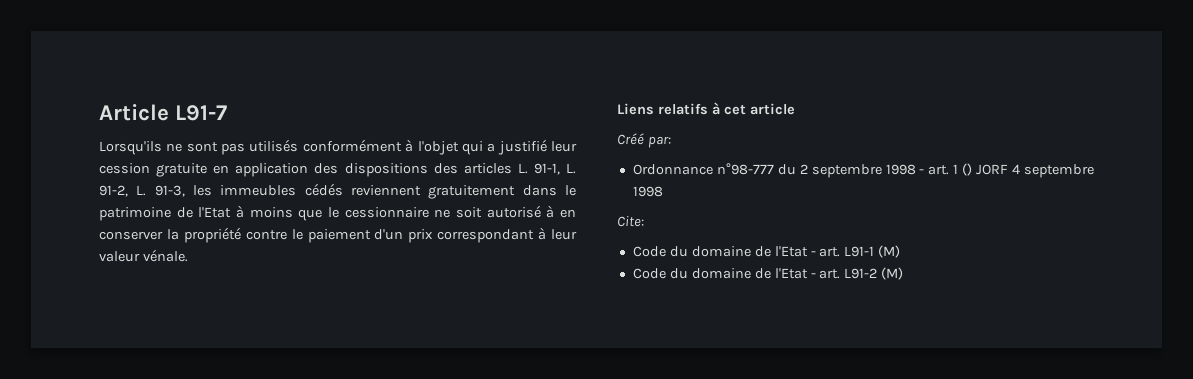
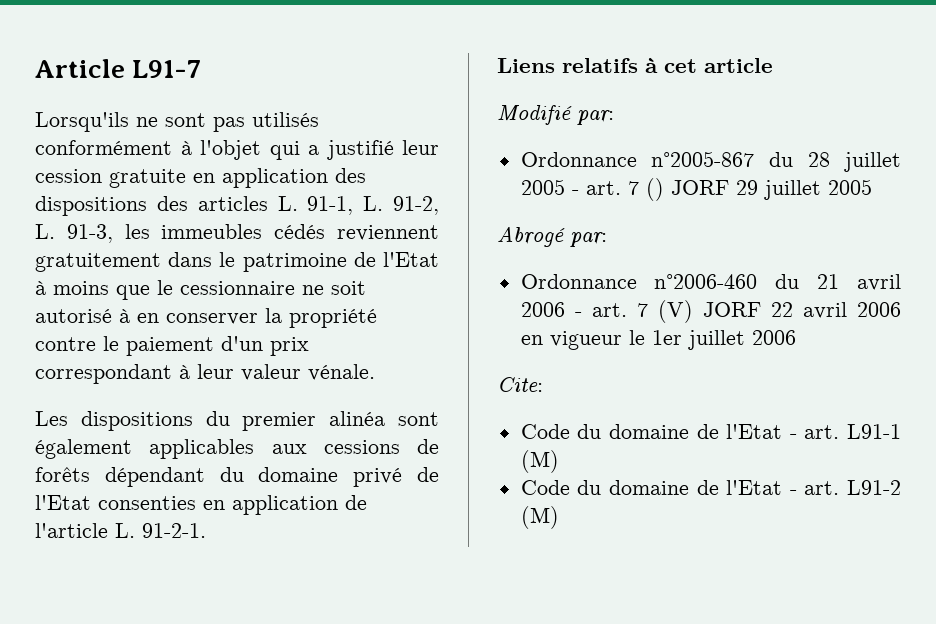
+ Les dispositions du premier alinéa sont également applicables aux cessions de forêts dépendant du domaine privé de l'Etat consenties en application de l'article L. 91-2-1.
- Créé par:
- Ordonnance n°98-777 du 2 septembre 1998 - art. 1 () JORF 4 septembre 1998
+ Modifié par:
+ Ordonnance n°2005-867 du 28 juillet 2005 - art. 7 () JORF 29 juillet 2005
+ Abrogé par:
+ Ordonnance n°2006-460 du 21 avril 2006 - art. 7 (V) JORF 22 avril 2006 en vigueur le 1er juillet 2006

